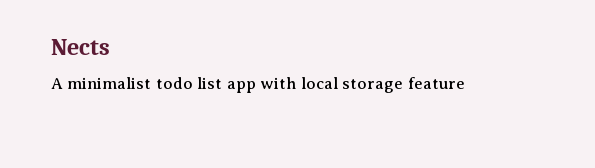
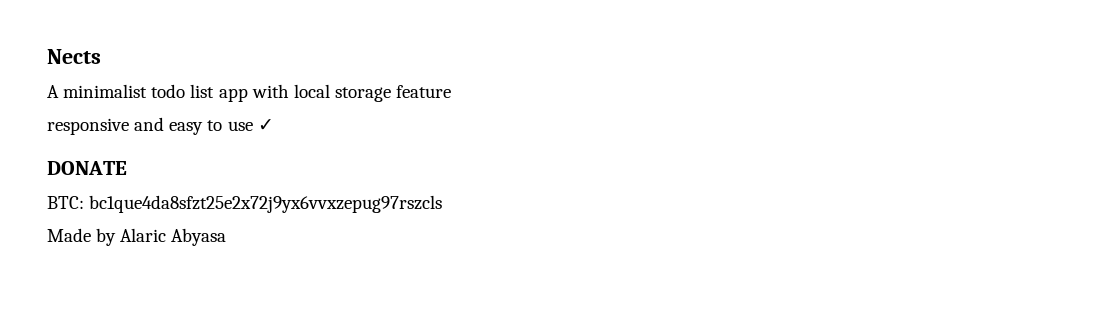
+ responsive and easy to use ✓
+ DONATE
+ BTC: bc1que4da8sfzt25e2x72j9yx6vvxzepug97rszcls
+ Made by Alaric Abyasa

